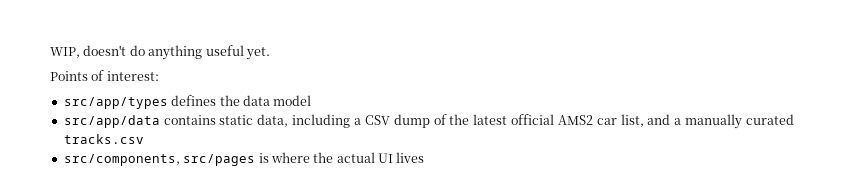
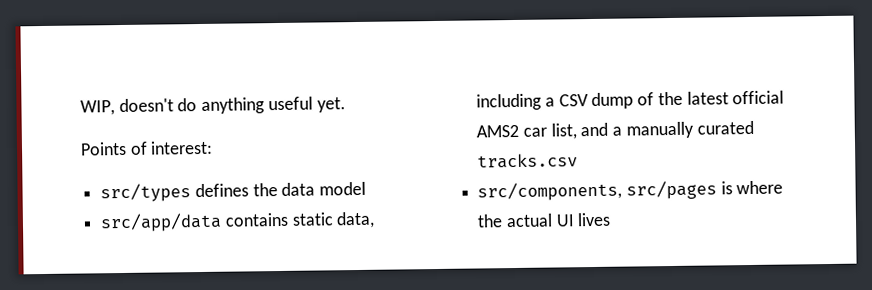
- src/app/types defines the data model
+ src/types defines the data model

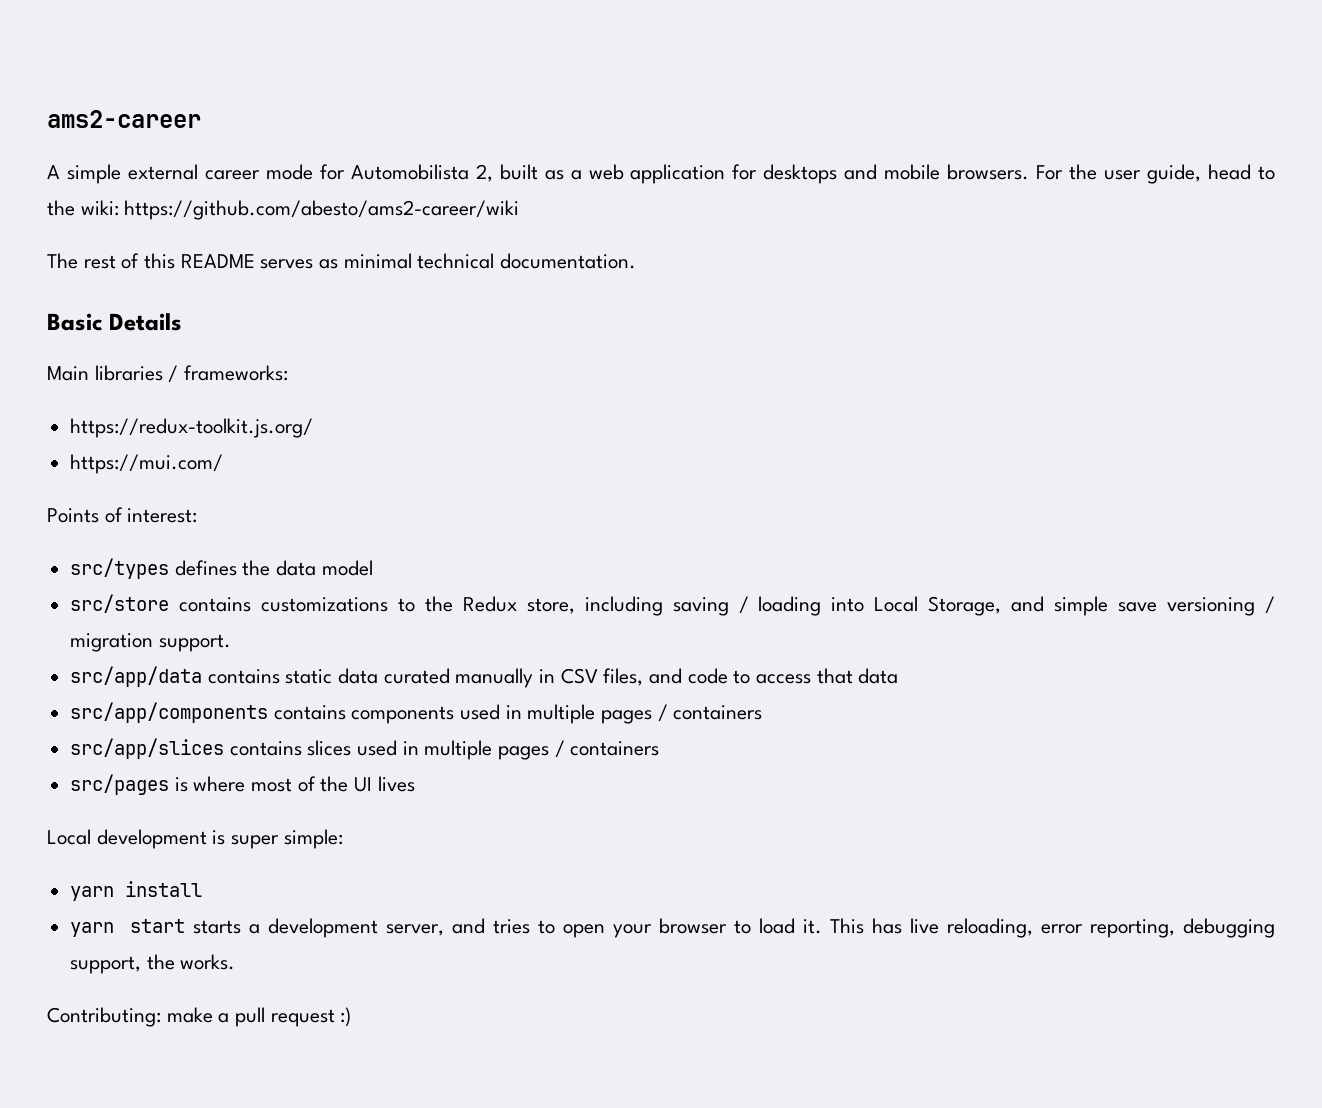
- WIP, doesn't do anything useful yet.
+ ams2-career
+ A simple external career mode for Automobilista 2, built as a web application for desktops and mobile browsers. For the user guide, head to the wiki: https://github.com/abesto/ams2-career/wiki
+ The rest of this README serves as minimal technical documentation.
+ Basic Details
+ Main libraries / frameworks:
+ https://redux-toolkit.js.org/
+ https://mui.com/
- src/app/data contains static data, including a CSV dump of the latest official AMS2 car list, and a manually curated tracks.csv
- src/components, src/pages is where the actual UI lives
+ src/store contains customizations to the Redux store, including saving / loading into Local Storage, and simple save versioning / migration support.
+ src/app/data contains static data curated manually in CSV files, and code to access that data
+ src/app/components contains components used in multiple pages / containers
+ src/app/slices contains slices used in multiple pages / containers
+ src/pages is where most of the UI lives
+ Local development is super simple:
+ yarn install
+ yarn start starts a development server, and tries to open your browser to load it. This has live reloading, error reporting, debugging support, the works.
+ Contributing: make a pull request :)

